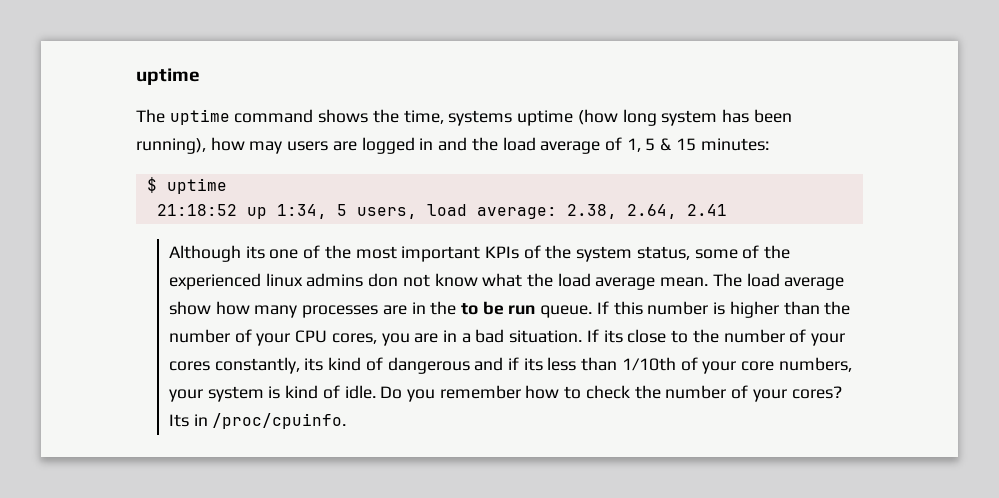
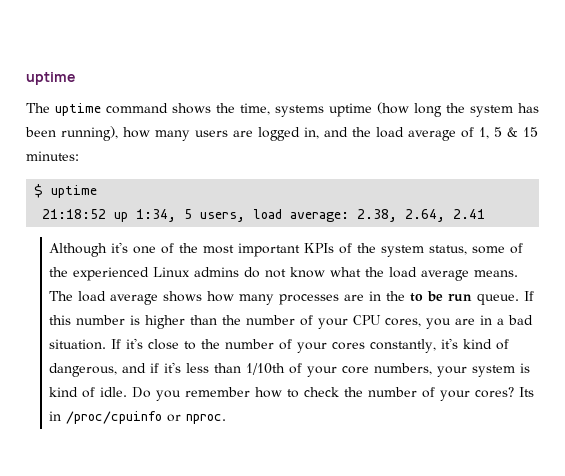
- The uptime command shows the time, systems uptime (how long system has been running), how may users are logged in and the load average of 1, 5 & 15 minutes:
+ The uptime command shows the time, systems uptime (how long the system has been running), how many users are logged in, and the load average of 1, 5 & 15 minutes:
- Although its one of the most important KPIs of the system status, some of the experienced linux admins don not know what the load average mean.
+ Although it's one of the most important KPIs of the system status, some of the experienced Linux admins do not know what the load average means.
- The load average show how many processes are in the to be run queue.
+ The load average shows how many processes are in the to be run queue.
- If its close to the number of your cores constantly, its kind of dangerous and if its less than 1/10th of your core numbers, your system is kind of idle.
+ If it's close to the number of your cores constantly, it's kind of dangerous, and if it's less than 1/10th of your core numbers, your system is kind of idle.
- Its in /proc/cpuinfo.
+ Its in /proc/cpuinfo or nproc.

